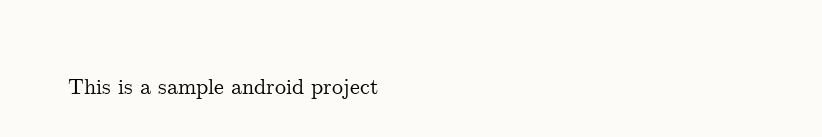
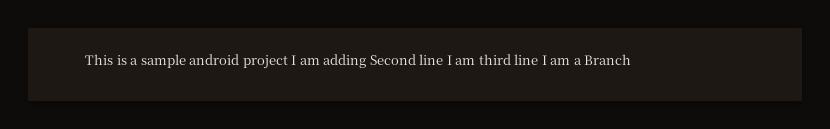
- This is a sample android project
+ This is a sample android project I am adding Second line I am third line I am a Branch

